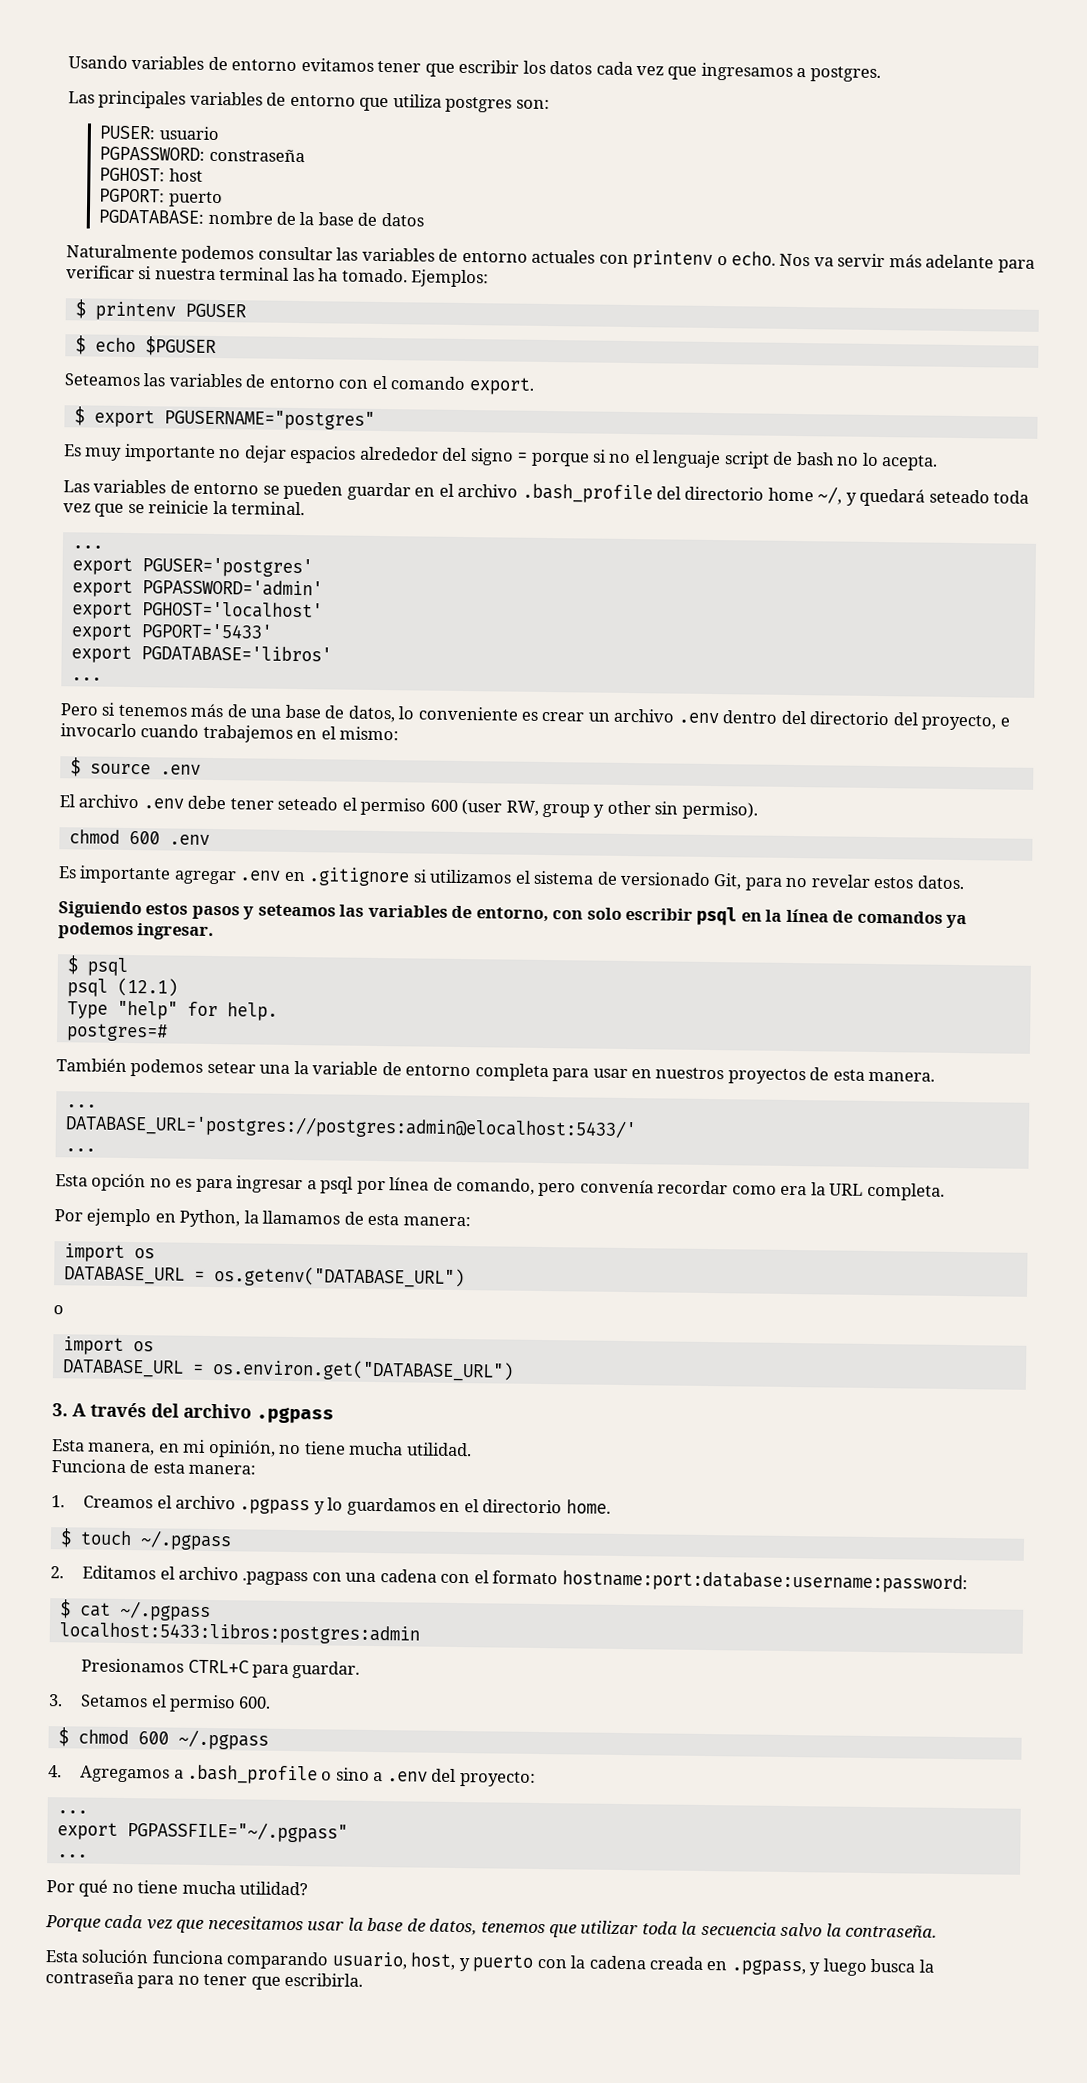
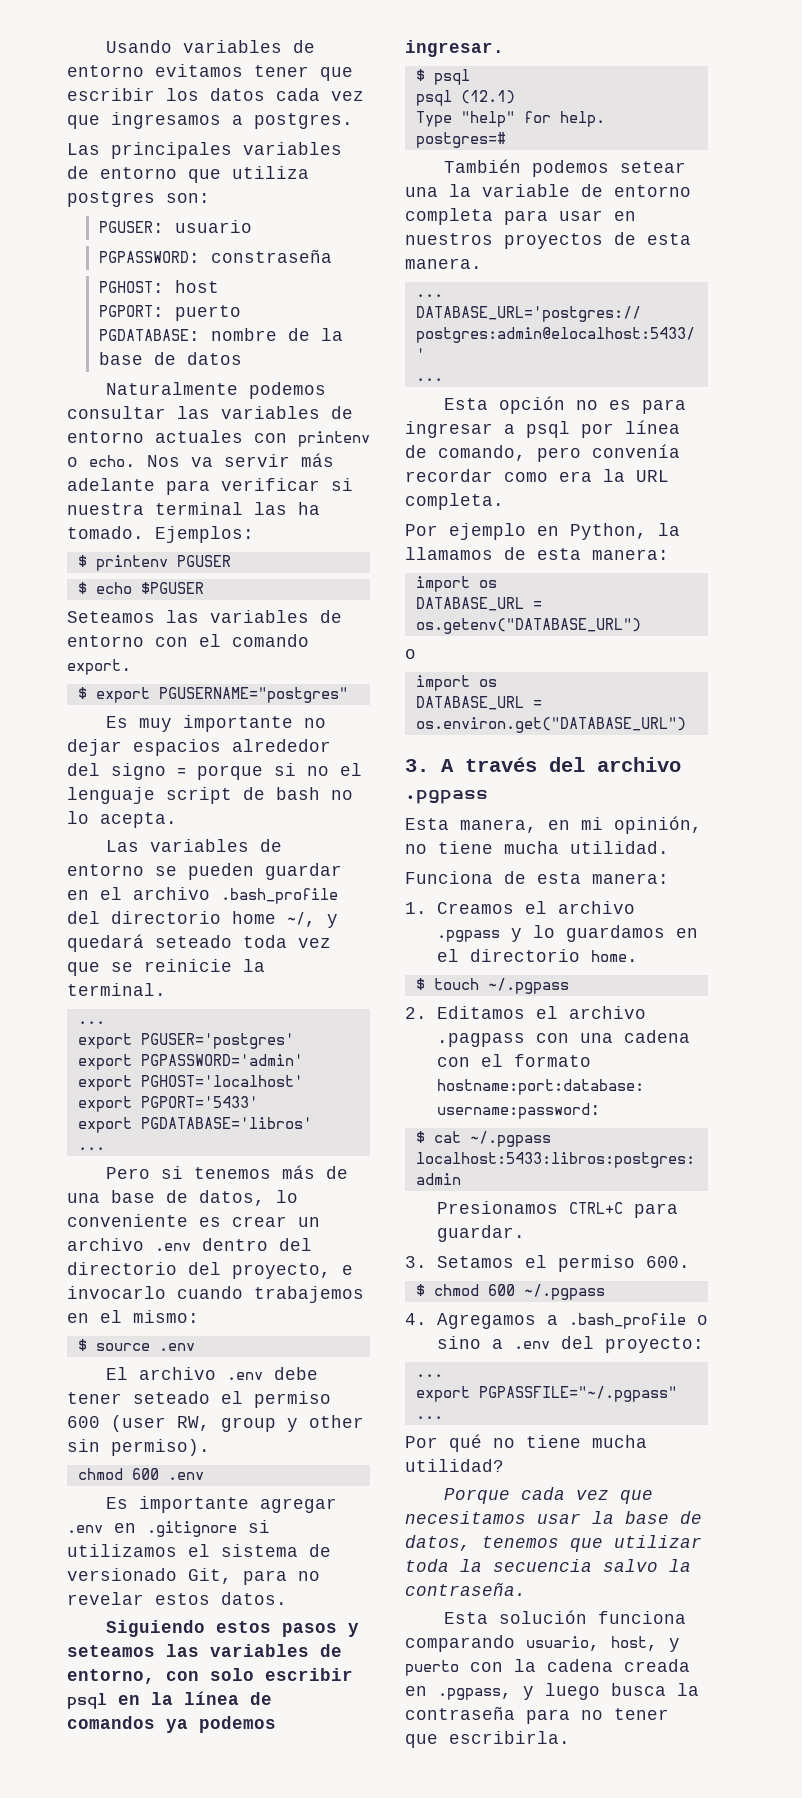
- PUSER: usuario
+ PGUSER: usuario

